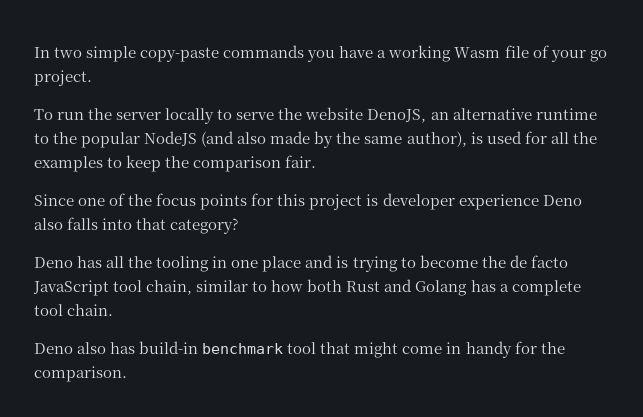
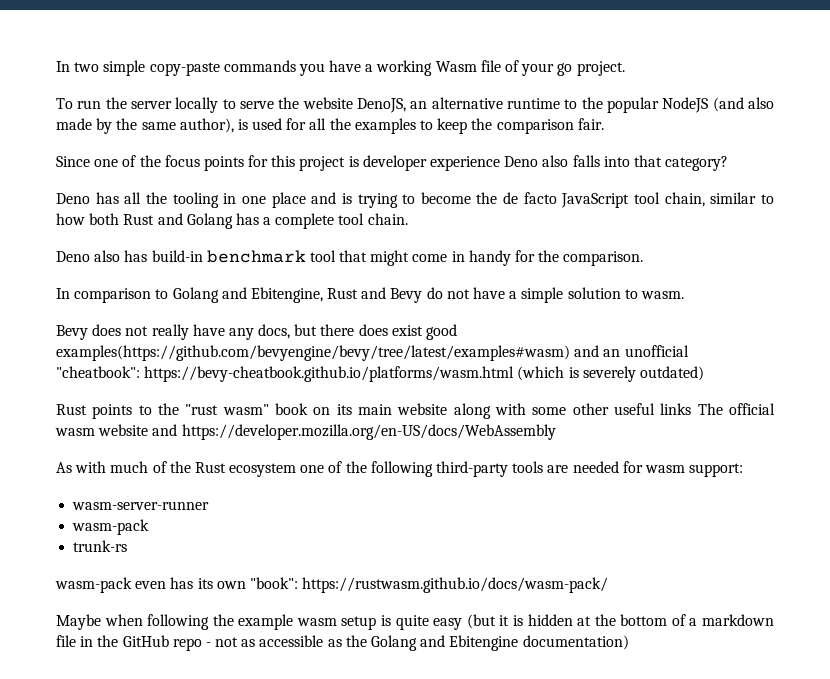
+ In comparison to Golang and Ebitengine, Rust and Bevy do not have a simple solution to wasm.
+ Bevy does not really have any docs, but there does exist good examples(https://github.com/bevyengine/bevy/tree/latest/examples#wasm) and an unofficial "cheatbook": https://bevy-cheatbook.github.io/platforms/wasm.html (which is severely outdated)
+ Rust points to the "rust wasm" book on its main website along with some other useful links The official wasm website and https://developer.mozilla.org/en-US/docs/WebAssembly
+ As with much of the Rust ecosystem one of the following third-party tools are needed for wasm support:
+ wasm-server-runner
+ wasm-pack
+ trunk-rs
+ wasm-pack even has its own "book": https://rustwasm.github.io/docs/wasm-pack/
+ Maybe when following the example wasm setup is quite easy (but it is hidden at the bottom of a markdown file in the GitHub repo - not as accessible as the Golang and Ebitengine documentation)

